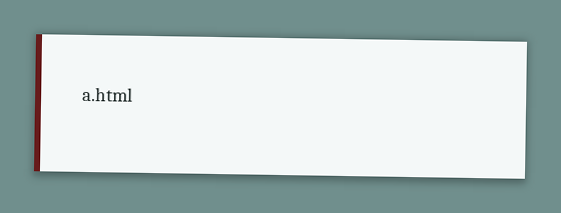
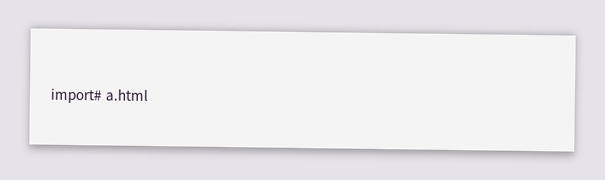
- a.html
+ import# a.html

